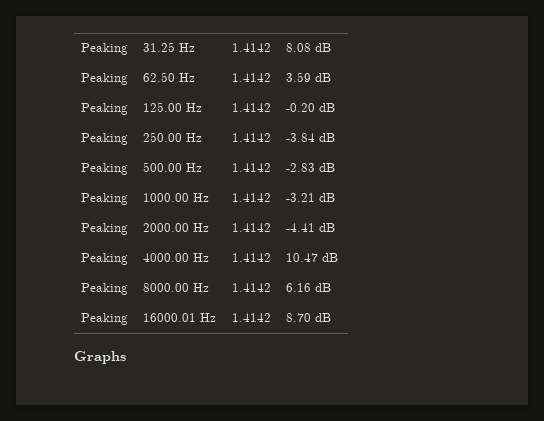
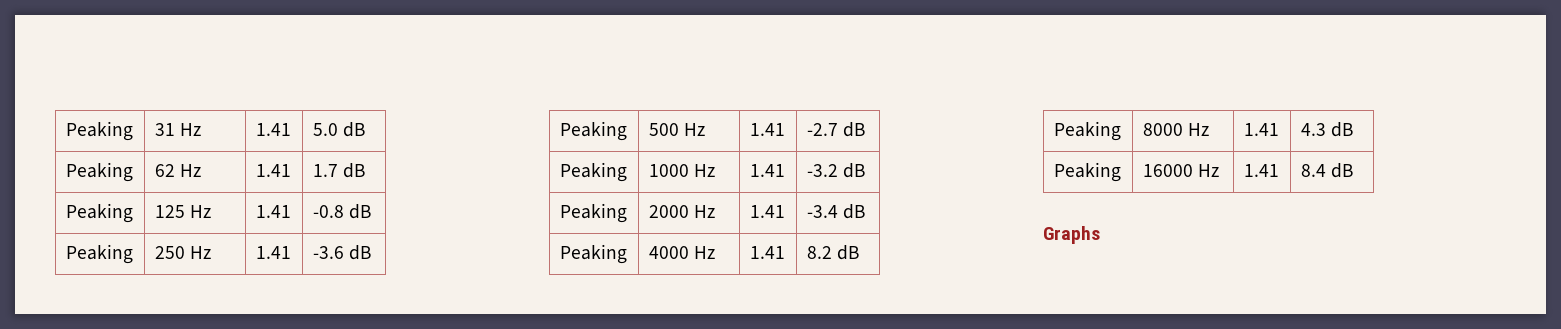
- Peaking | 31.25 Hz | 1.4142 | 8.08 dB
- Peaking | 62.50 Hz | 1.4142 | 3.59 dB
- Peaking | 125.00 Hz | 1.4142 | -0.20 dB
- Peaking | 250.00 Hz | 1.4142 | -3.84 dB
- Peaking | 500.00 Hz | 1.4142 | -2.83 dB
- Peaking | 1000.00 Hz | 1.4142 | -3.21 dB
- Peaking | 2000.00 Hz | 1.4142 | -4.41 dB
- Peaking | 4000.00 Hz | 1.4142 | 10.47 dB
- Peaking | 8000.00 Hz | 1.4142 | 6.16 dB
- Peaking | 16000.01 Hz | 1.4142 | 8.70 dB
+ Peaking | 31 Hz | 1.41 | 5.0 dB
+ Peaking | 62 Hz | 1.41 | 1.7 dB
+ Peaking | 125 Hz | 1.41 | -0.8 dB
+ Peaking | 250 Hz | 1.41 | -3.6 dB
+ Peaking | 500 Hz | 1.41 | -2.7 dB
+ Peaking | 1000 Hz | 1.41 | -3.2 dB
+ Peaking | 2000 Hz | 1.41 | -3.4 dB
+ Peaking | 4000 Hz | 1.41 | 8.2 dB
+ Peaking | 8000 Hz | 1.41 | 4.3 dB
+ Peaking | 16000 Hz | 1.41 | 8.4 dB

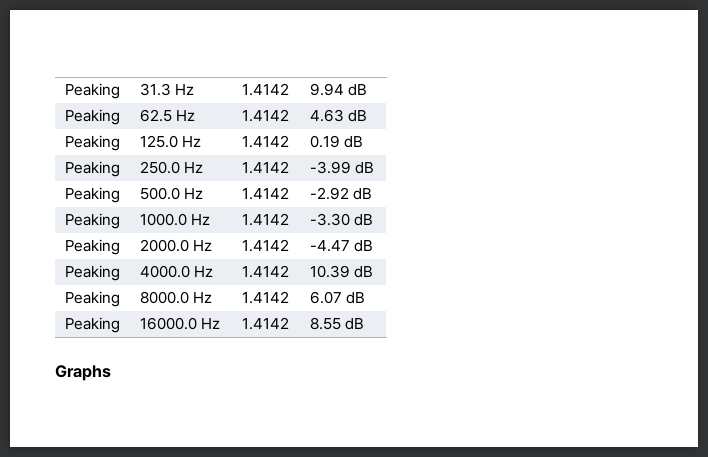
- Peaking | 31 Hz | 1.41 | 5.0 dB
- Peaking | 62 Hz | 1.41 | 1.7 dB
- Peaking | 125 Hz | 1.41 | -0.8 dB
- Peaking | 250 Hz | 1.41 | -3.6 dB
- Peaking | 500 Hz | 1.41 | -2.7 dB
- Peaking | 1000 Hz | 1.41 | -3.2 dB
- Peaking | 2000 Hz | 1.41 | -3.4 dB
- Peaking | 4000 Hz | 1.41 | 8.2 dB
- Peaking | 8000 Hz | 1.41 | 4.3 dB
- Peaking | 16000 Hz | 1.41 | 8.4 dB
+ Peaking | 31.3 Hz | 1.4142 | 9.94 dB
+ Peaking | 62.5 Hz | 1.4142 | 4.63 dB
+ Peaking | 125.0 Hz | 1.4142 | 0.19 dB
+ Peaking | 250.0 Hz | 1.4142 | -3.99 dB
+ Peaking | 500.0 Hz | 1.4142 | -2.92 dB
+ Peaking | 1000.0 Hz | 1.4142 | -3.30 dB
+ Peaking | 2000.0 Hz | 1.4142 | -4.47 dB
+ Peaking | 4000.0 Hz | 1.4142 | 10.39 dB
+ Peaking | 8000.0 Hz | 1.4142 | 6.07 dB
+ Peaking | 16000.0 Hz | 1.4142 | 8.55 dB

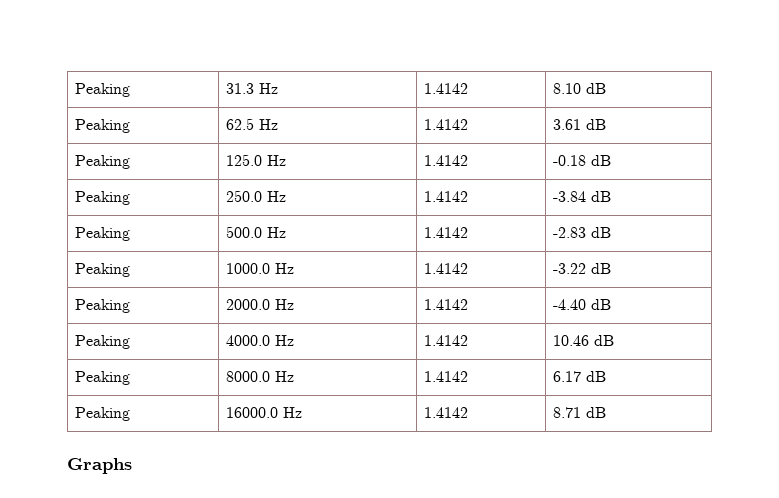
- Peaking | 31.3 Hz | 1.4142 | 9.94 dB
+ Peaking | 31.3 Hz | 1.4142 | 8.10 dB
- Peaking | 62.5 Hz | 1.4142 | 4.63 dB
+ Peaking | 62.5 Hz | 1.4142 | 3.61 dB
- Peaking | 125.0 Hz | 1.4142 | 0.19 dB
+ Peaking | 125.0 Hz | 1.4142 | -0.18 dB
- Peaking | 250.0 Hz | 1.4142 | -3.99 dB
+ Peaking | 250.0 Hz | 1.4142 | -3.84 dB
- Peaking | 500.0 Hz | 1.4142 | -2.92 dB
+ Peaking | 500.0 Hz | 1.4142 | -2.83 dB
- Peaking | 1000.0 Hz | 1.4142 | -3.30 dB
+ Peaking | 1000.0 Hz | 1.4142 | -3.22 dB
- Peaking | 2000.0 Hz | 1.4142 | -4.47 dB
+ Peaking | 2000.0 Hz | 1.4142 | -4.40 dB
- Peaking | 4000.0 Hz | 1.4142 | 10.39 dB
+ Peaking | 4000.0 Hz | 1.4142 | 10.46 dB
- Peaking | 8000.0 Hz | 1.4142 | 6.07 dB
+ Peaking | 8000.0 Hz | 1.4142 | 6.17 dB
- Peaking | 16000.0 Hz | 1.4142 | 8.55 dB
+ Peaking | 16000.0 Hz | 1.4142 | 8.71 dB

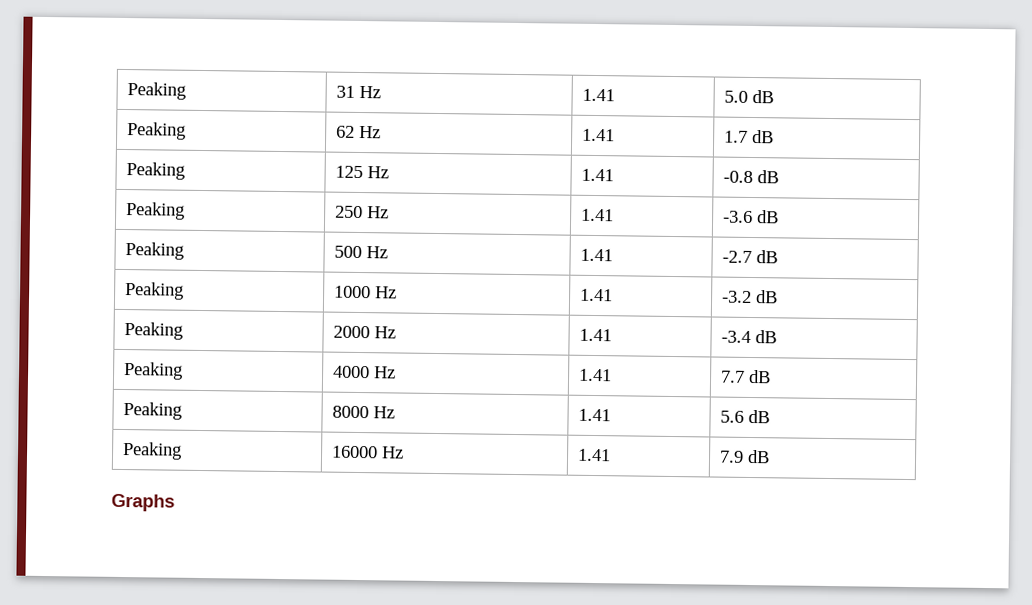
- Peaking | 31.3 Hz | 1.4142 | 8.10 dB
- Peaking | 62.5 Hz | 1.4142 | 3.61 dB
- Peaking | 125.0 Hz | 1.4142 | -0.18 dB
- Peaking | 250.0 Hz | 1.4142 | -3.84 dB
- Peaking | 500.0 Hz | 1.4142 | -2.83 dB
- Peaking | 1000.0 Hz | 1.4142 | -3.22 dB
- Peaking | 2000.0 Hz | 1.4142 | -4.40 dB
- Peaking | 4000.0 Hz | 1.4142 | 10.46 dB
- Peaking | 8000.0 Hz | 1.4142 | 6.17 dB
- Peaking | 16000.0 Hz | 1.4142 | 8.71 dB
+ Peaking | 31 Hz | 1.41 | 5.0 dB
+ Peaking | 62 Hz | 1.41 | 1.7 dB
+ Peaking | 125 Hz | 1.41 | -0.8 dB
+ Peaking | 250 Hz | 1.41 | -3.6 dB
+ Peaking | 500 Hz | 1.41 | -2.7 dB
+ Peaking | 1000 Hz | 1.41 | -3.2 dB
+ Peaking | 2000 Hz | 1.41 | -3.4 dB
+ Peaking | 4000 Hz | 1.41 | 7.7 dB
+ Peaking | 8000 Hz | 1.41 | 5.6 dB
+ Peaking | 16000 Hz | 1.41 | 7.9 dB

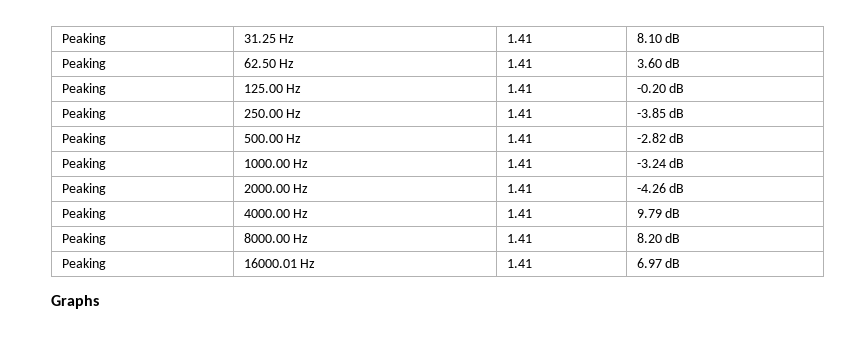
- Peaking | 31 Hz | 1.41 | 5.0 dB
- Peaking | 62 Hz | 1.41 | 1.7 dB
- Peaking | 125 Hz | 1.41 | -0.8 dB
- Peaking | 250 Hz | 1.41 | -3.6 dB
- Peaking | 500 Hz | 1.41 | -2.7 dB
- Peaking | 1000 Hz | 1.41 | -3.2 dB
- Peaking | 2000 Hz | 1.41 | -3.4 dB
- Peaking | 4000 Hz | 1.41 | 7.7 dB
- Peaking | 8000 Hz | 1.41 | 5.6 dB
- Peaking | 16000 Hz | 1.41 | 7.9 dB
+ Peaking | 31.25 Hz | 1.41 | 8.10 dB
+ Peaking | 62.50 Hz | 1.41 | 3.60 dB
+ Peaking | 125.00 Hz | 1.41 | -0.20 dB
+ Peaking | 250.00 Hz | 1.41 | -3.85 dB
+ Peaking | 500.00 Hz | 1.41 | -2.82 dB
+ Peaking | 1000.00 Hz | 1.41 | -3.24 dB
+ Peaking | 2000.00 Hz | 1.41 | -4.26 dB
+ Peaking | 4000.00 Hz | 1.41 | 9.79 dB
+ Peaking | 8000.00 Hz | 1.41 | 8.20 dB
+ Peaking | 16000.01 Hz | 1.41 | 6.97 dB

